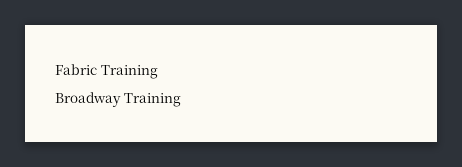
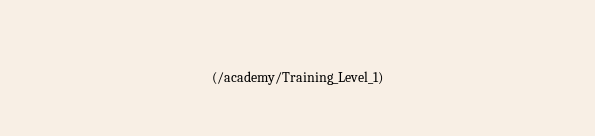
- Fabric Training
- Broadway Training
+ (/academy/Training_Level_1)

